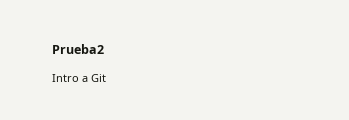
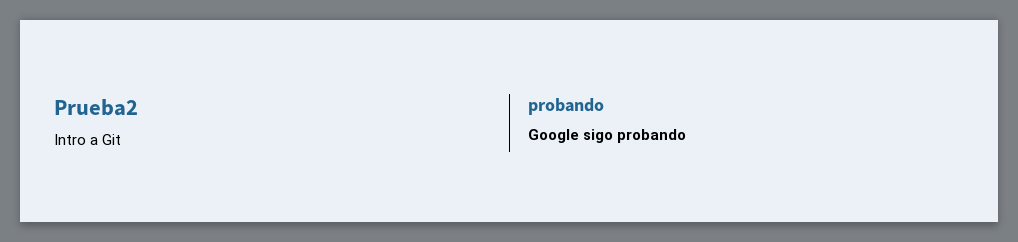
  Intro a Git
+ probando
+ Google sigo probando

